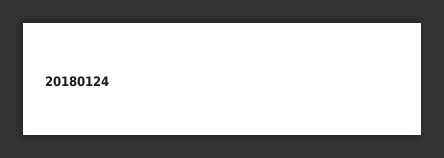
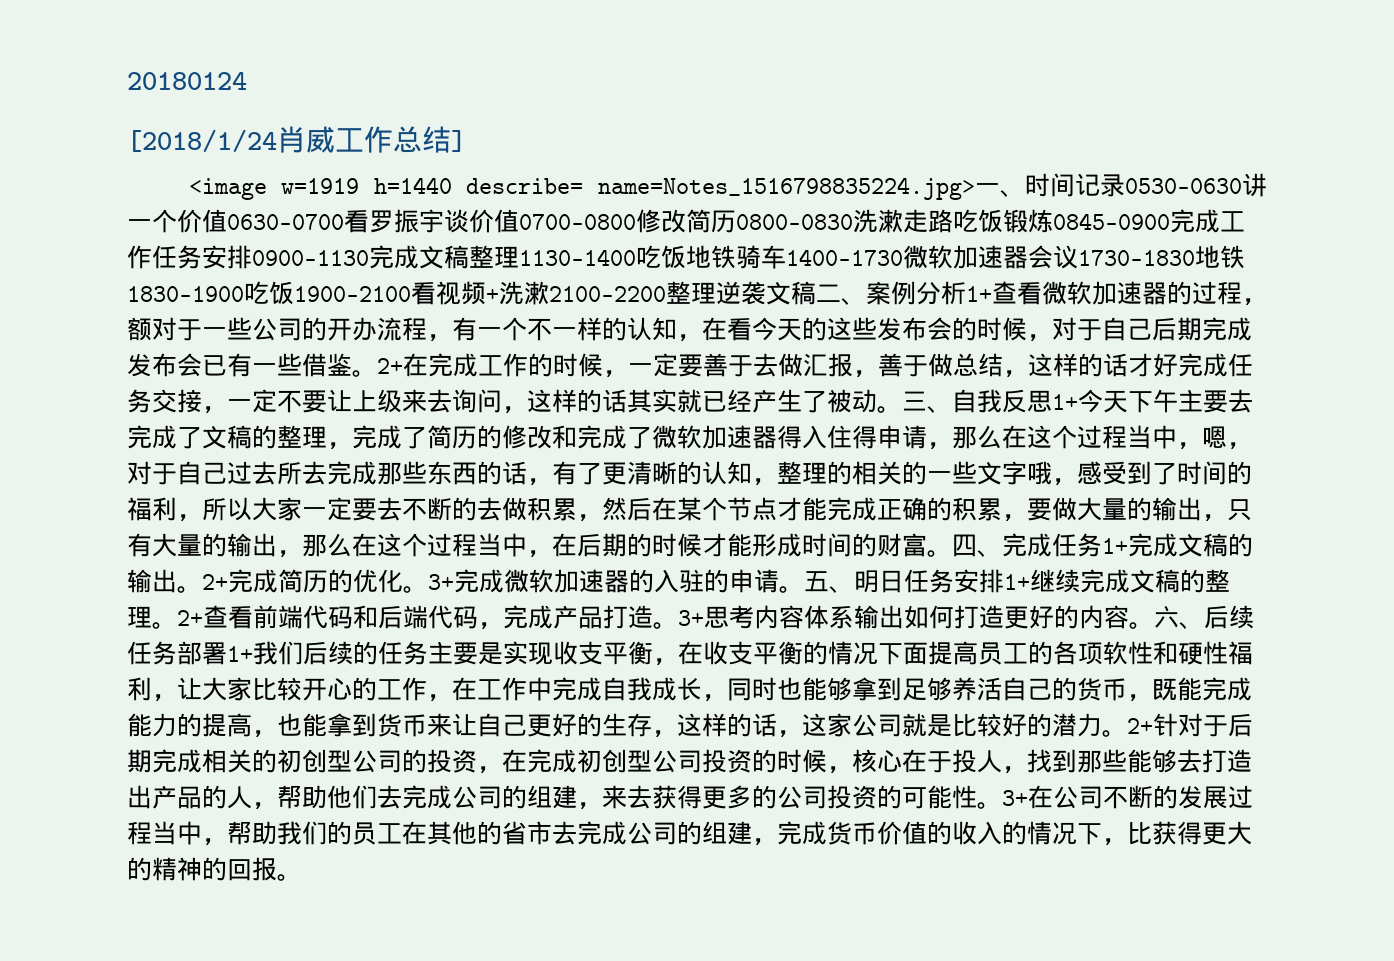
+ [2018/1/24肖威工作总结]
+ <image w=1919 h=1440 describe= name=Notes_1516798835224.jpg>一、时间记录0530-0630讲一个价值0630-0700看罗振宇谈价值0700-0800修改简历0800-0830洗漱走路吃饭锻炼0845-0900完成工作任务安排0900-1130完成文稿整理1130-1400吃饭地铁骑车1400-1730微软加速器会议1730-1830地铁1830-1900吃饭1900-2100看视频+洗漱2100-2200整理逆袭文稿二、案例分析1+查看微软加速器的过程，额对于一些公司的开办流程，有一个不一样的认知，在看今天的这些发布会的时候，对于自己后期完成发布会已有一些借鉴。2+在完成工作的时候，一定要善于去做汇报，善于做总结，这样的话才好完成任务交接，一定不要让上级来去询问，这样的话其实就已经产生了被动。三、自我反思1+今天下午主要去完成了文稿的整理，完成了简历的修改和完成了微软加速器得入住得申请，那么在这个过程当中，嗯，对于自己过去所去完成那些东西的话，有了更清晰的认知，整理的相关的一些文字哦，感受到了时间的福利，所以大家一定要去不断的去做积累，然后在某个节点才能完成正确的积累，要做大量的输出，只有大量的输出，那么在这个过程当中，在后期的时候才能形成时间的财富。四、完成任务1+完成文稿的输出。2+完成简历的优化。3+完成微软加速器的入驻的申请。五、明日任务安排1+继续完成文稿的整理。2+查看前端代码和后端代码，完成产品打造。3+思考内容体系输出如何打造更好的内容。六、后续任务部署1+我们后续的任务主要是实现收支平衡，在收支平衡的情况下面提高员工的各项软性和硬性福利，让大家比较开心的工作，在工作中完成自我成长，同时也能够拿到足够养活自己的货币，既能完成能力的提高，也能拿到货币来让自己更好的生存，这样的话，这家公司就是比较好的潜力。2+针对于后期完成相关的初创型公司的投资，在完成初创型公司投资的时候，核心在于投人，找到那些能够去打造出产品的人，帮助他们去完成公司的组建，来去获得更多的公司投资的可能性。3+在公司不断的发展过程当中，帮助我们的员工在其他的省市去完成公司的组建，完成货币价值的收入的情况下，比获得更大的精神的回报。

